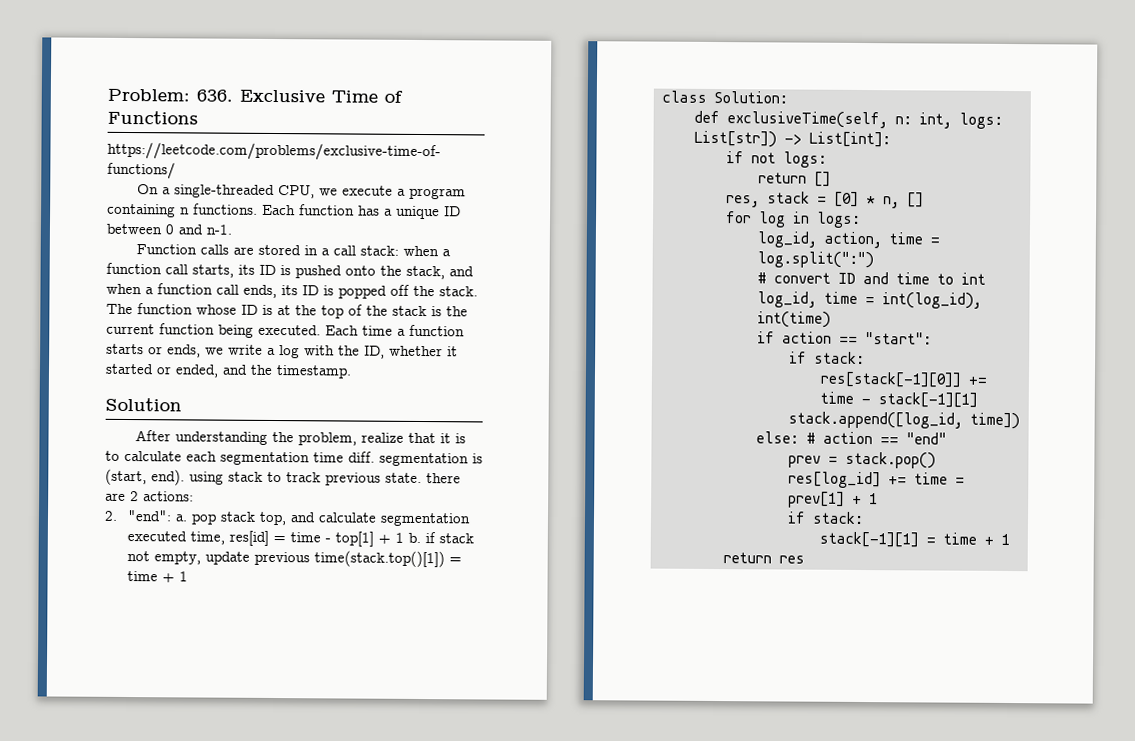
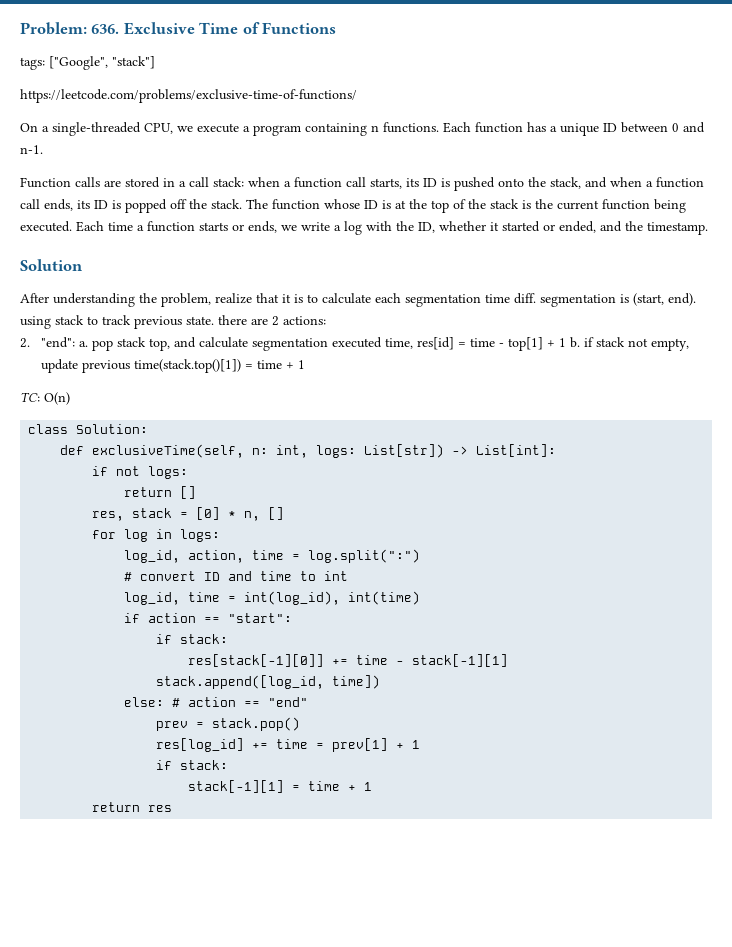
+ tags: ["Google", "stack"]
+ TC: O(n)

